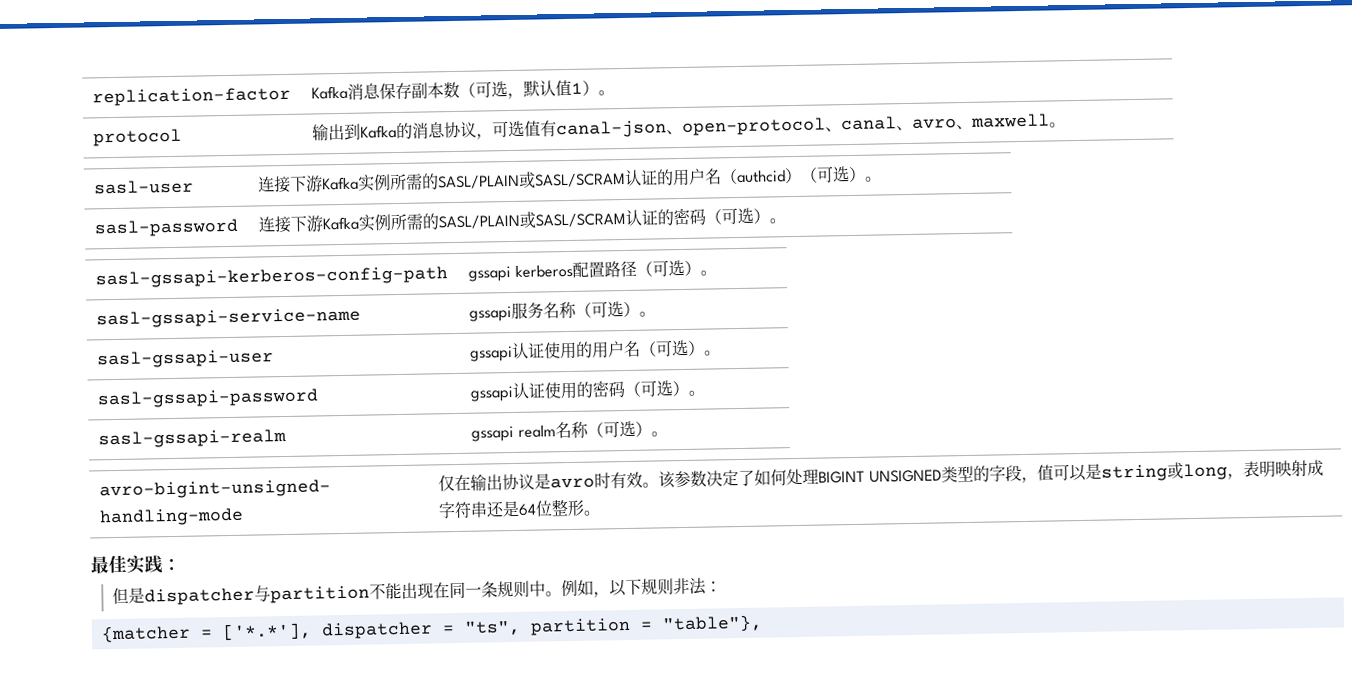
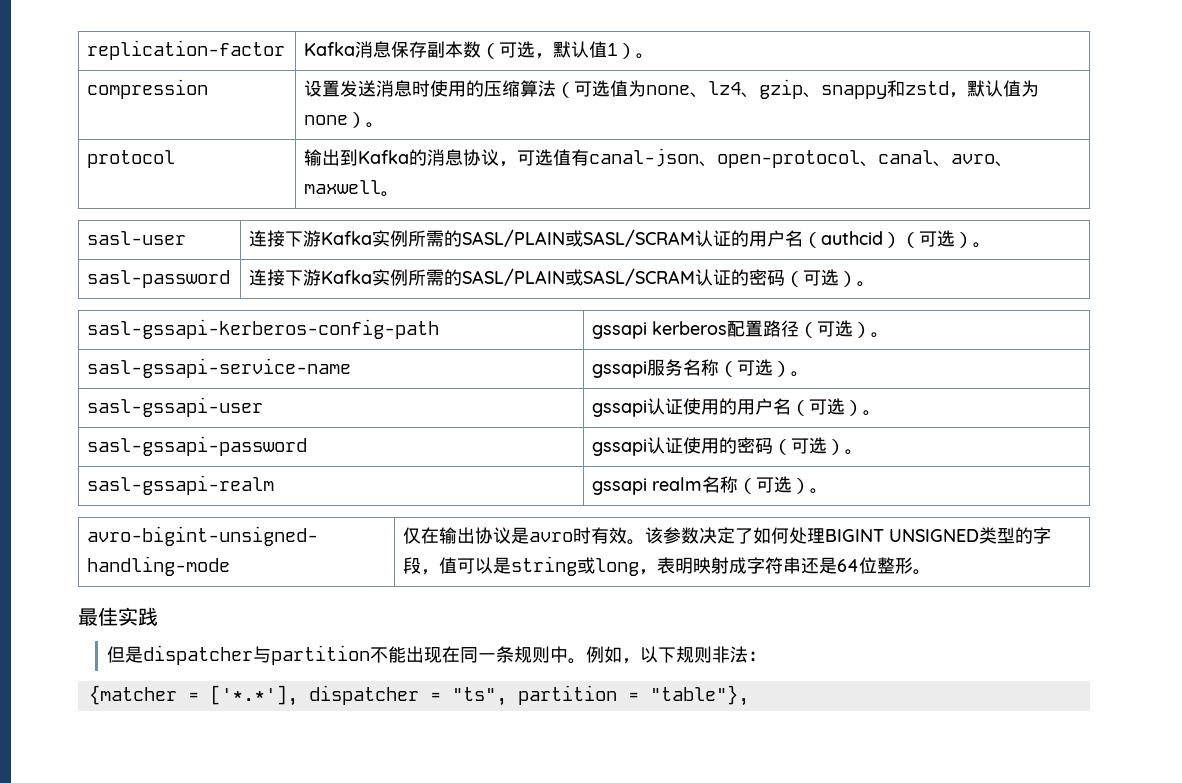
+ compression | 设置发送消息时使用的压缩算法（可选值为none、lz4、gzip、snappy和zstd，默认值为none）。
- 最佳实践：
+ 最佳实践

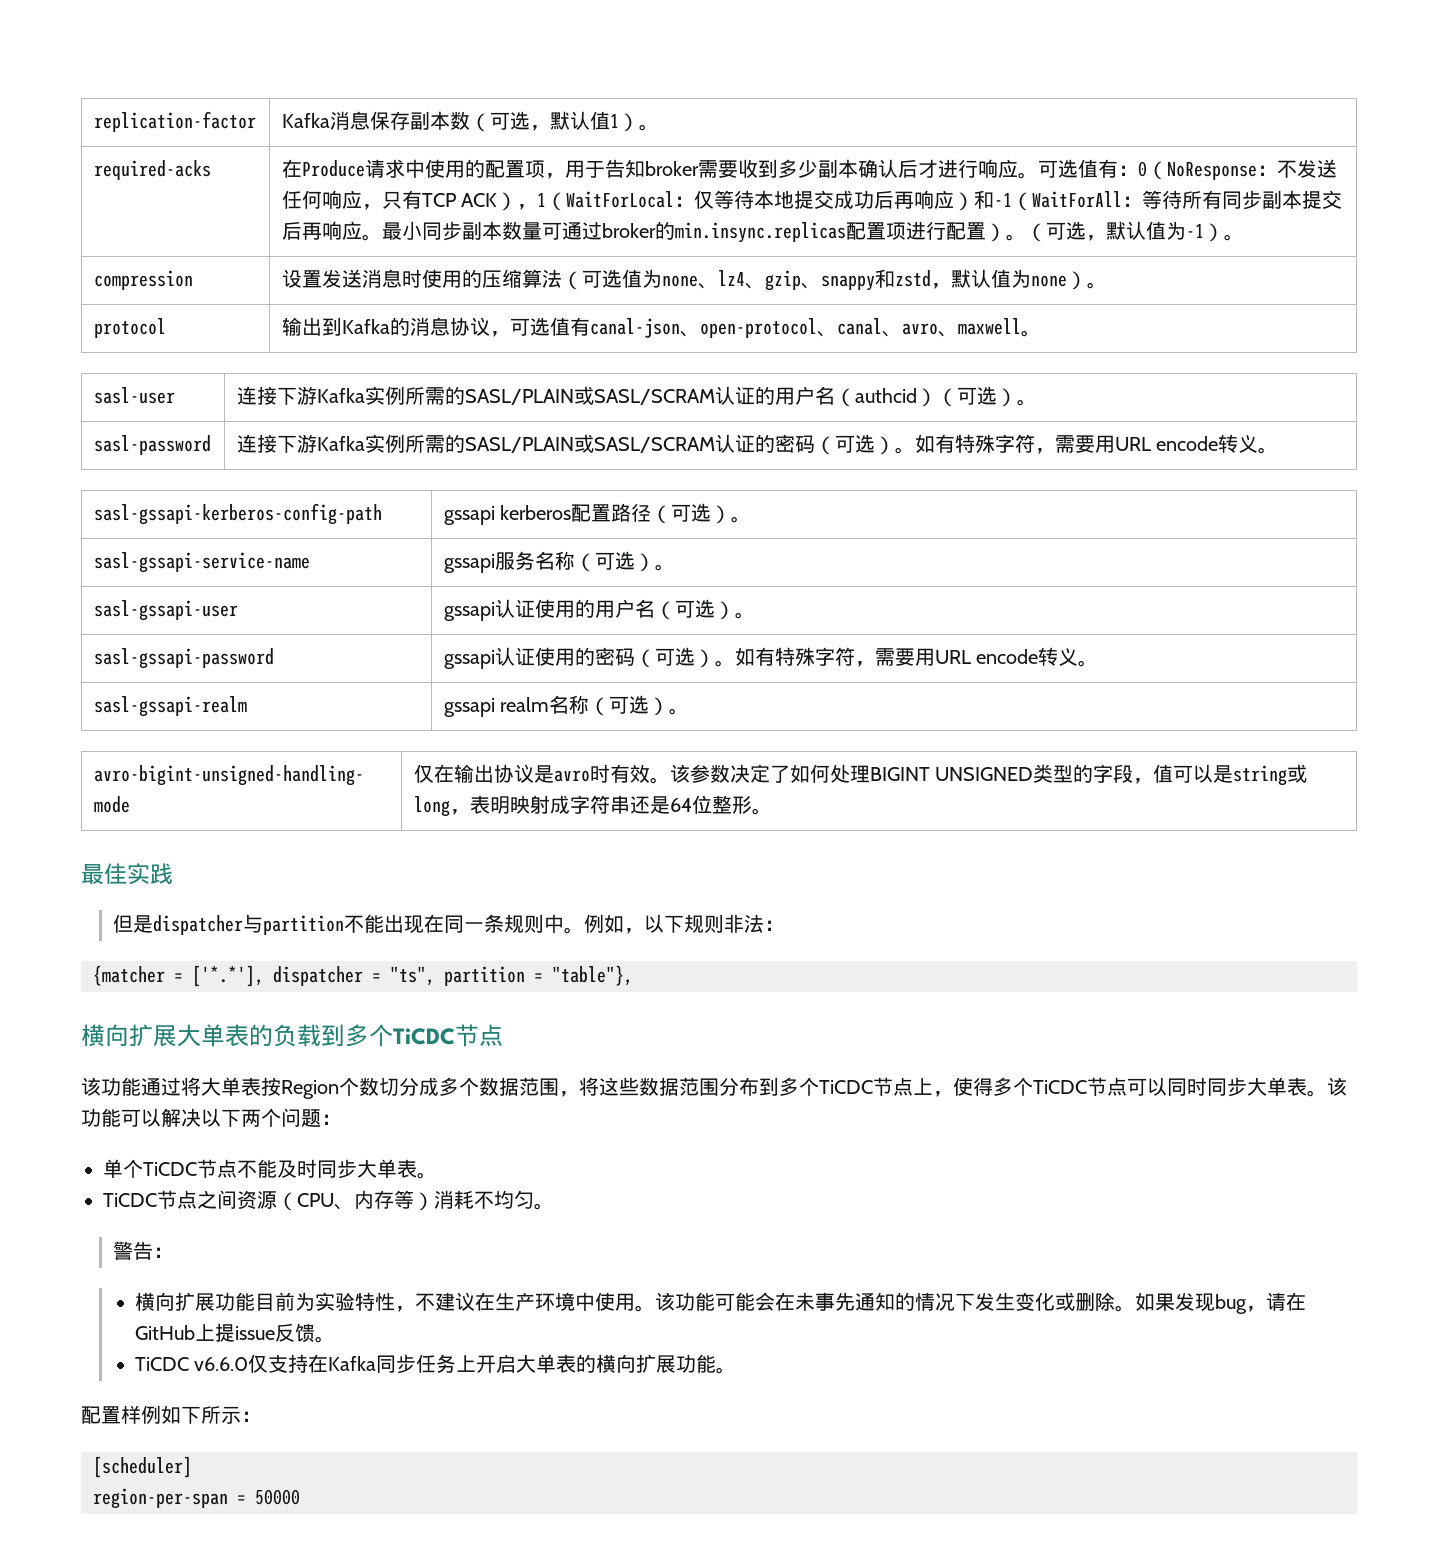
+ required-acks | 在Produce请求中使用的配置项，用于告知broker需要收到多少副本确认后才进行响应。可选值有：0（NoResponse：不发送任何响应，只有TCP ACK），1（WaitForLocal：仅等待本地提交成功后再响应）和-1（WaitForAll：等待所有同步副本提交后再响应。最小同步副本数量可通过broker的min.insync.replicas配置项进行配置）。（可选，默认值为-1）。
- sasl-password | 连接下游Kafka实例所需的SASL/PLAIN或SASL/SCRAM认证的密码（可选）。
+ sasl-password | 连接下游Kafka实例所需的SASL/PLAIN或SASL/SCRAM认证的密码（可选）。如有特殊字符，需要用URL encode转义。
- sasl-gssapi-password | gssapi认证使用的密码（可选）。
+ sasl-gssapi-password | gssapi认证使用的密码（可选）。如有特殊字符，需要用URL encode转义。
+ 横向扩展大单表的负载到多个TiCDC节点
+ 该功能通过将大单表按Region个数切分成多个数据范围，将这些数据范围分布到多个TiCDC节点上，使得多个TiCDC节点可以同时同步大单表。该功能可以解决以下两个问题：
+ 单个TiCDC节点不能及时同步大单表。
+ TiCDC节点之间资源（CPU、内存等）消耗不均匀。
+ 警告：
+ 横向扩展功能目前为实验特性，不建议在生产环境中使用。该功能可能会在未事先通知的情况下发生变化或删除。如果发现bug，请在GitHub上提issue反馈。
+ TiCDC v6.6.0仅支持在Kafka同步任务上开启大单表的横向扩展功能。
+ 配置样例如下所示：
+ [scheduler]
+ region-per-span = 50000

